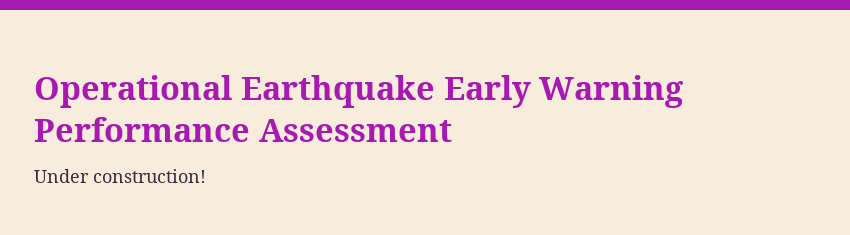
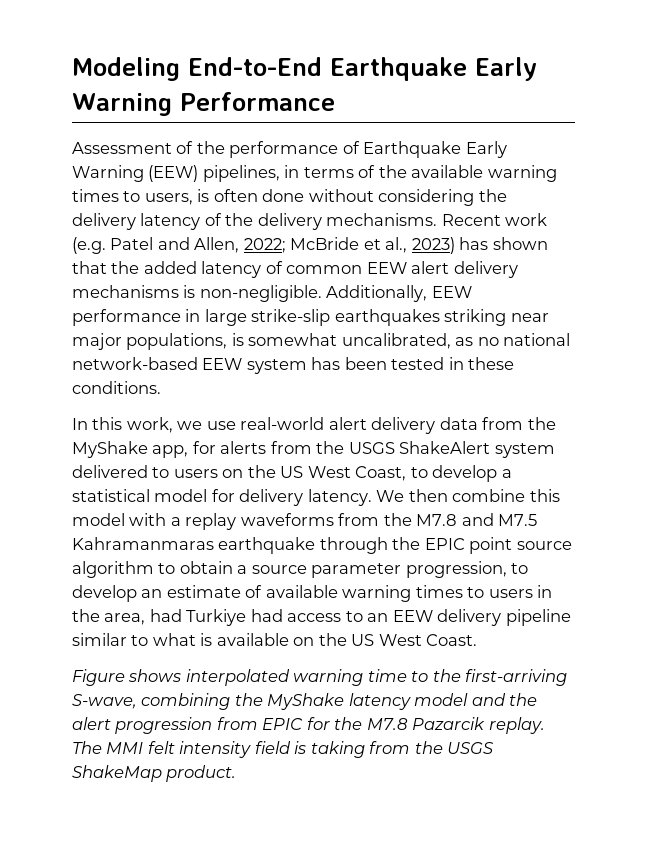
- Operational Earthquake Early Warning Performance Assessment
- Under construction!
+ Modeling End-to-End Earthquake Early Warning Performance
+ Assessment of the performance of Earthquake Early Warning (EEW) pipelines, in terms of the available warning times to users, is often done without considering the delivery latency of the delivery mechanisms. Recent work (e.g. Patel and Allen, 2022; McBride et al., 2023) has shown that the added latency of common EEW alert delivery mechanisms is non-negligible. Additionally, EEW performance in large strike-slip earthquakes striking near major populations, is somewhat uncalibrated, as no national network-based EEW system has been tested in these conditions.
+ In this work, we use real-world alert delivery data from the MyShake app, for alerts from the USGS ShakeAlert system delivered to users on the US West Coast, to develop a statistical model for delivery latency. We then combine this model with a replay waveforms from the M7.8 and M7.5 Kahramanmaras earthquake through the EPIC point source algorithm to obtain a source parameter progression, to develop an estimate of available warning times to users in the area, had Turkiye had access to an EEW delivery pipeline similar to what is available on the US West Coast.
+ Figure shows interpolated warning time to the first-arriving S-wave, combining the MyShake latency model and the alert progression from EPIC for the M7.8 Pazarcik replay. The MMI felt intensity field is taking from the USGS ShakeMap product.

